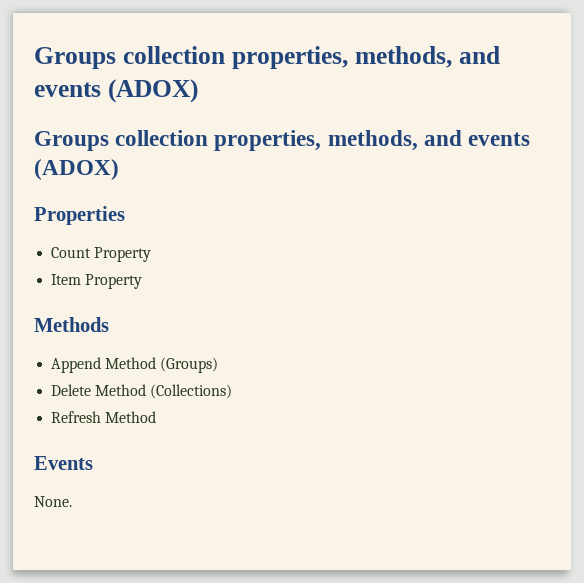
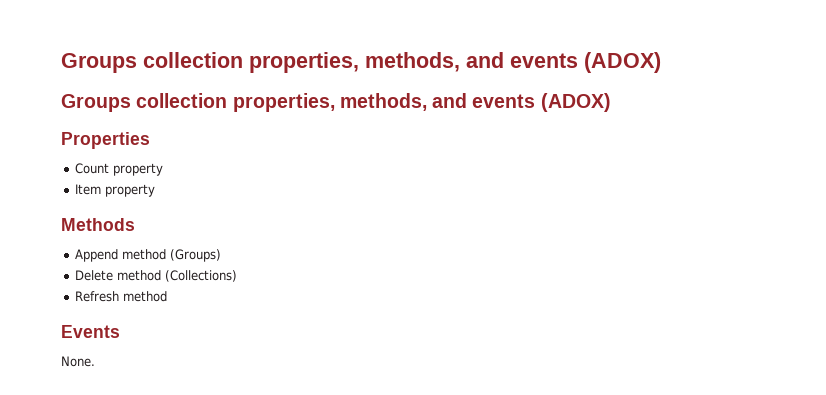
- Count Property
+ Count property
- Item Property
+ Item property
- Append Method (Groups)
+ Append method (Groups)
- Delete Method (Collections)
+ Delete method (Collections)
- Refresh Method
+ Refresh method

